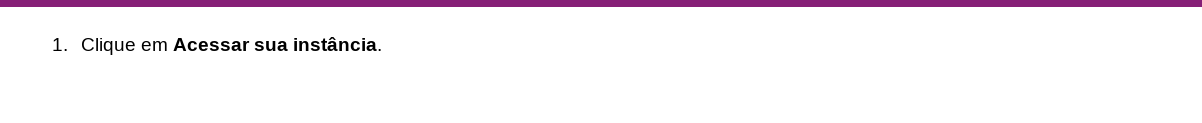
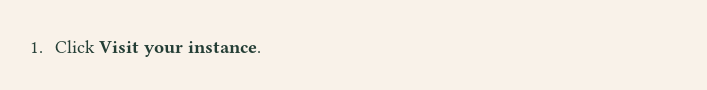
- 1. Clique em Acessar sua instância.
+ 1. Click Visit your instance.

